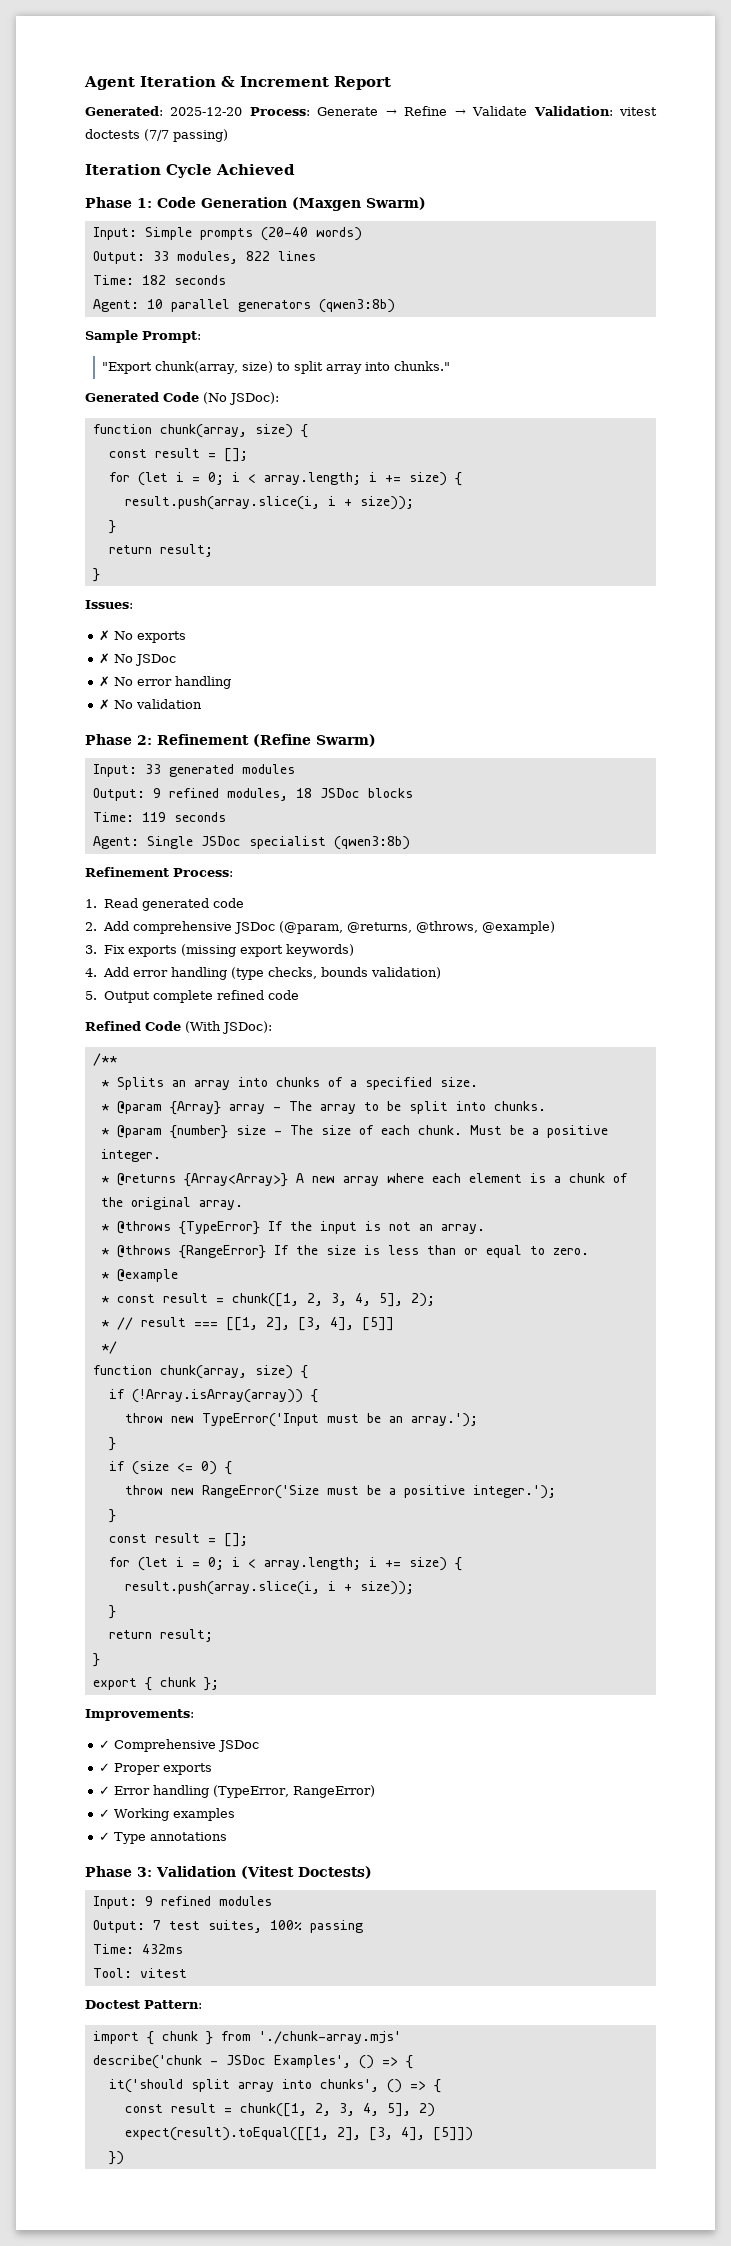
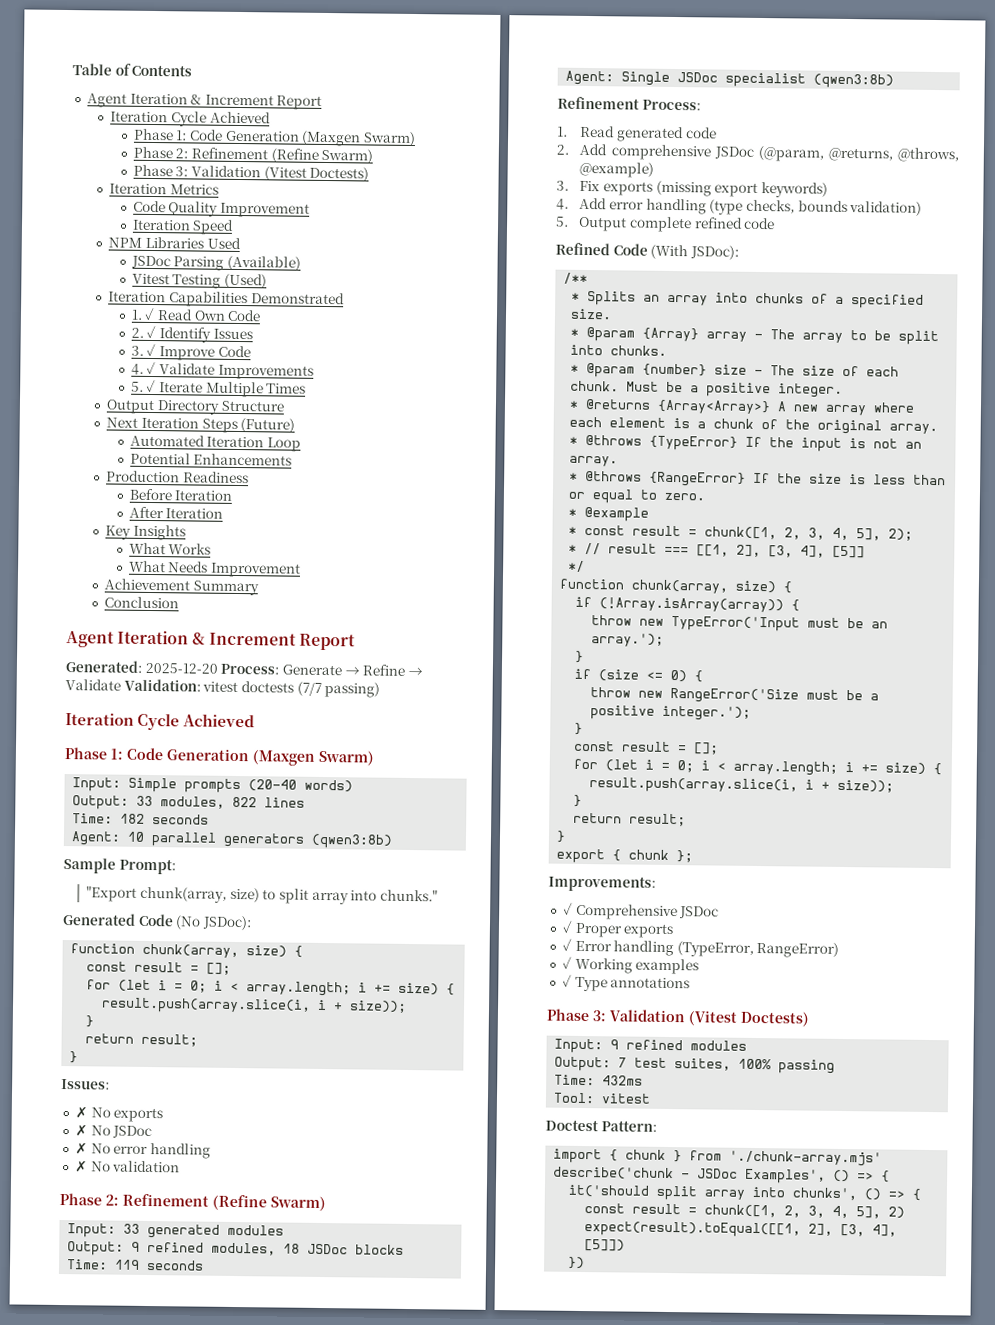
+ Table of Contents
+ Agent Iteration & Increment Report
+ Iteration Cycle Achieved
+ Phase 1: Code Generation (Maxgen Swarm)
+ Phase 2: Refinement (Refine Swarm)
+ Phase 3: Validation (Vitest Doctests)
+ Iteration Metrics
+ Code Quality Improvement
+ Iteration Speed
+ NPM Libraries Used
+ JSDoc Parsing (Available)
+ Vitest Testing (Used)
+ Iteration Capabilities Demonstrated
+ 1. ✓ Read Own Code
+ 2. ✓ Identify Issues
+ 3. ✓ Improve Code
+ 4. ✓ Validate Improvements
+ 5. ✓ Iterate Multiple Times
+ Output Directory Structure
+ Next Iteration Steps (Future)
+ Automated Iteration Loop
+ Potential Enhancements
+ Production Readiness
+ Before Iteration
+ After Iteration
+ Key Insights
+ What Works
+ What Needs Improvement
+ Achievement Summary
+ Conclusion

